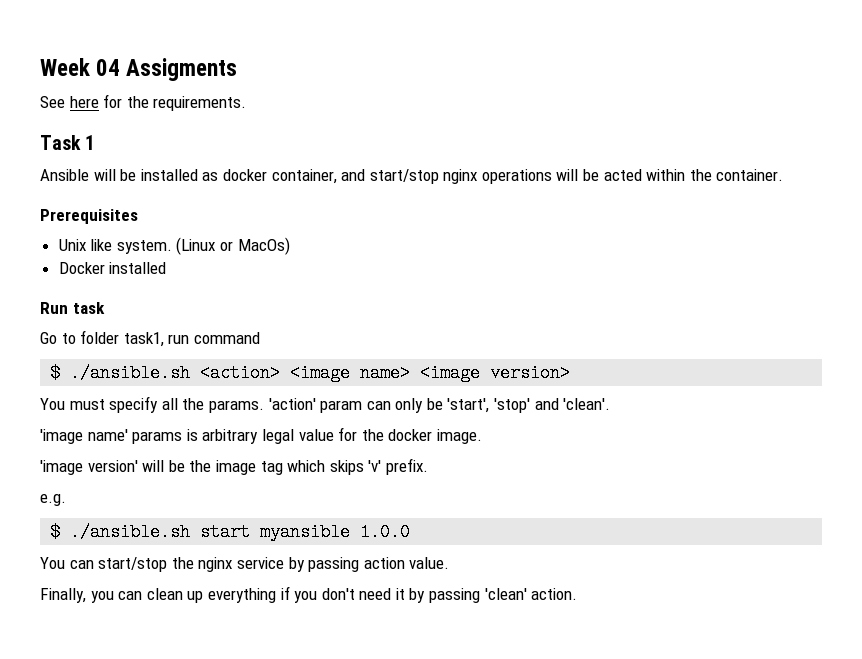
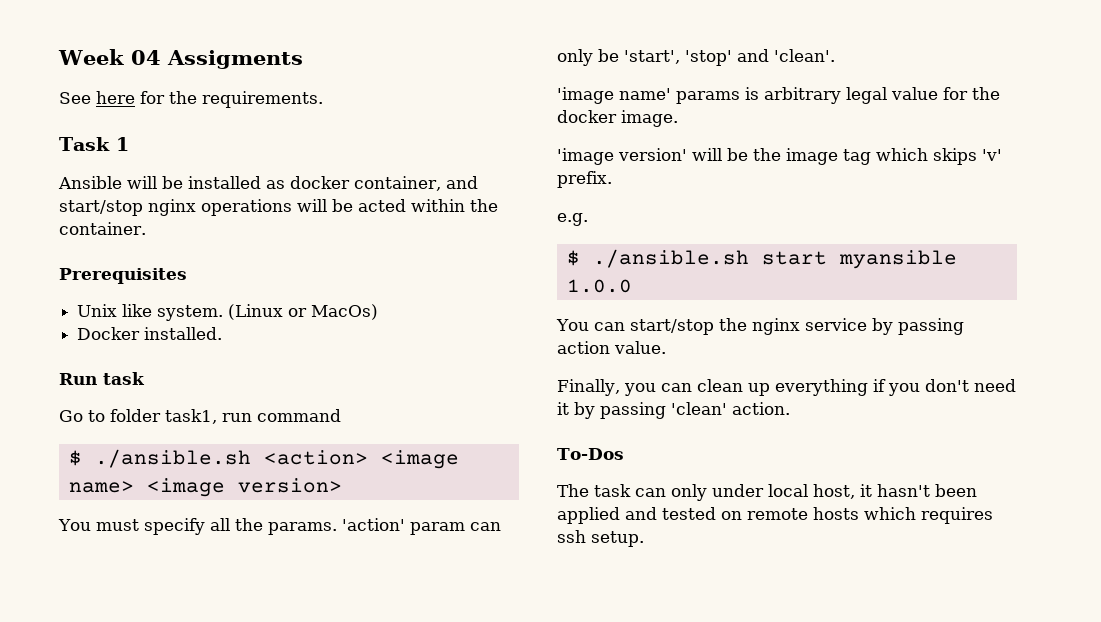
- Docker installed
+ Docker installed.
+ To-Dos
+ The task can only under local host, it hasn't been applied and tested on remote hosts which requires ssh setup.

